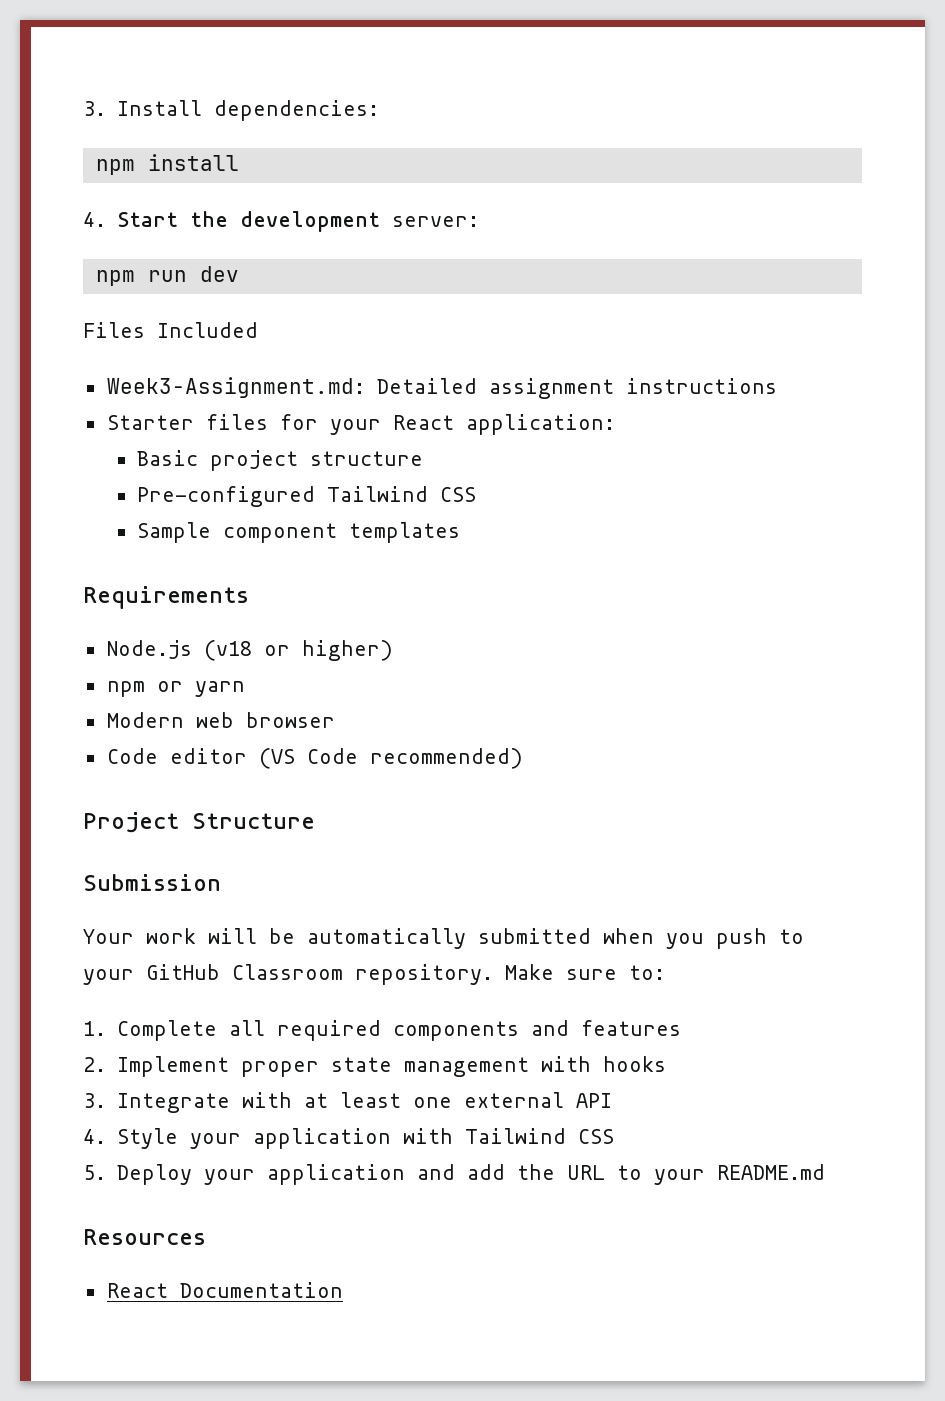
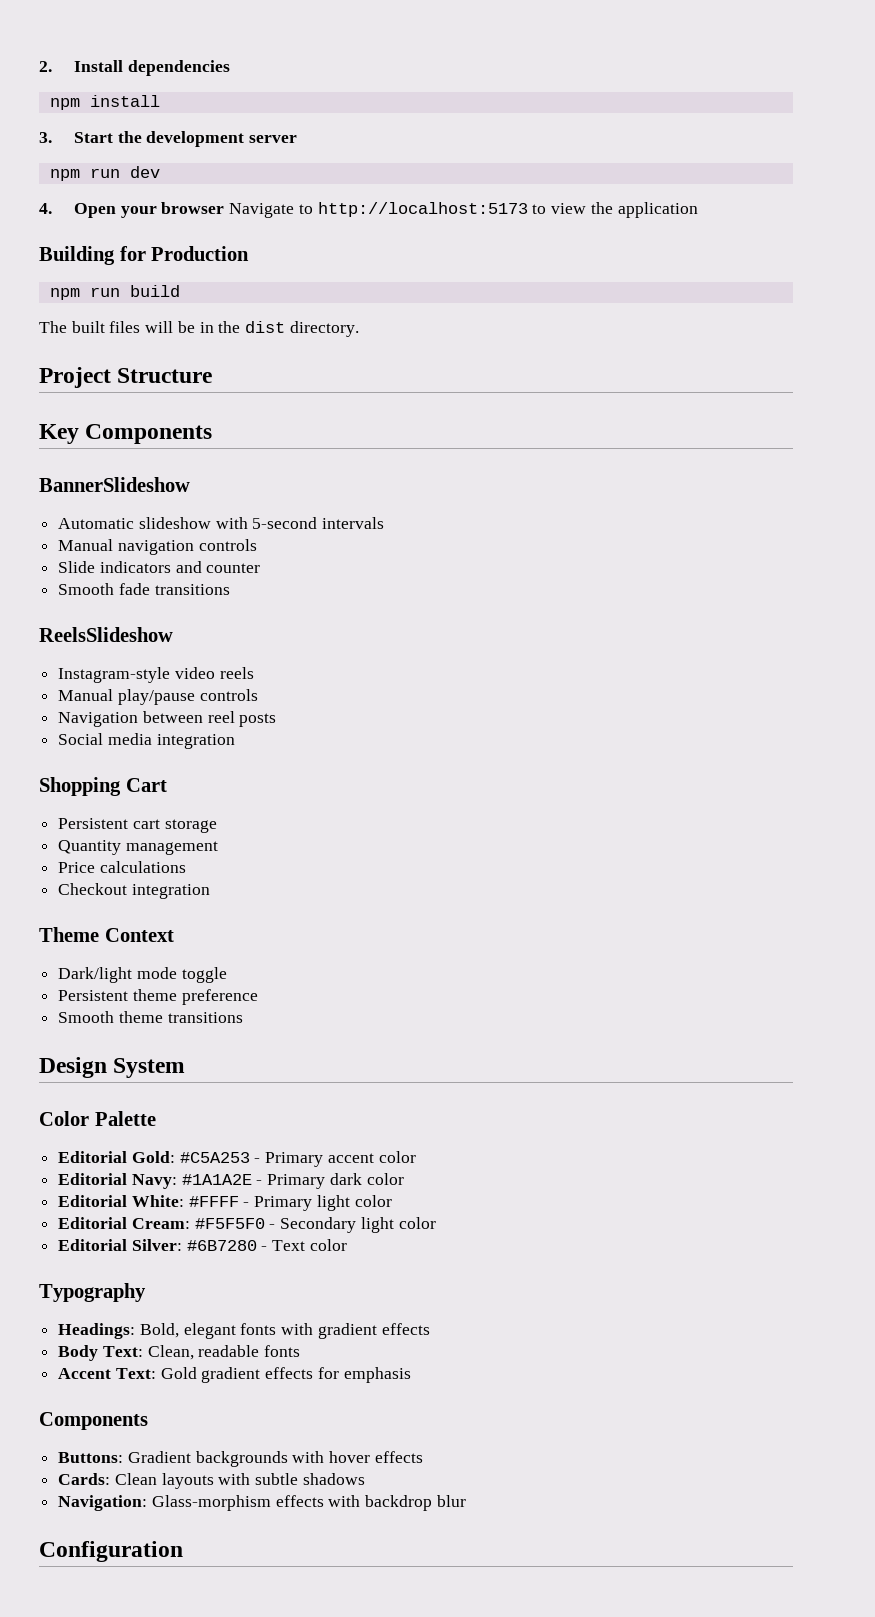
- 3. Install dependencies:
+ 2. Install dependencies
- 4. Start the development server:
+ 3. Start the development server
- Files Included
- Week3-Assignment.md: Detailed assignment instructions
- Starter files for your React application:
- Basic project structure
- Pre-configured Tailwind CSS
- Sample component templates
- Requirements
- Node.js (v18 or higher)
- npm or yarn
- Modern web browser
- Code editor (VS Code recommended)
+ 4. Open your browser Navigate to http://localhost:5173 to view the application
+ Building for Production
+ npm run build
+ The built files will be in the dist directory.
  Project Structure
- Submission
- Your work will be automatically submitted when you push to your GitHub Classroom repository. Make sure to:
- 1. Complete all required components and features
- 2. Implement proper state management with hooks
- 3. Integrate with at least one external API
- 4. Style your application with Tailwind CSS
- 5. Deploy your application and add the URL to your README.md
- Resources
- React Documentation
+ Key Components
+ BannerSlideshow
+ Automatic slideshow with 5-second intervals
+ Manual navigation controls
+ Slide indicators and counter
+ Smooth fade transitions
+ ReelsSlideshow
+ Instagram-style video reels
+ Manual play/pause controls
+ Navigation between reel posts
+ Social media integration
+ Shopping Cart
+ Persistent cart storage
+ Quantity management
+ Price calculations
+ Checkout integration
+ Theme Context
+ Dark/light mode toggle
+ Persistent theme preference
+ Smooth theme transitions
+ Design System
+ Color Palette
+ Editorial Gold: #C5A253 - Primary accent color
+ Editorial Navy: #1A1A2E - Primary dark color
+ Editorial White: #FFFF - Primary light color
+ Editorial Cream: #F5F5F0 - Secondary light color
+ Editorial Silver: #6B7280 - Text color
+ Typography
+ Headings: Bold, elegant fonts with gradient effects
+ Body Text: Clean, readable fonts
+ Accent Text: Gold gradient effects for emphasis
+ Components
+ Buttons: Gradient backgrounds with hover effects
+ Cards: Clean layouts with subtle shadows
+ Navigation: Glass-morphism effects with backdrop blur
+ Configuration

